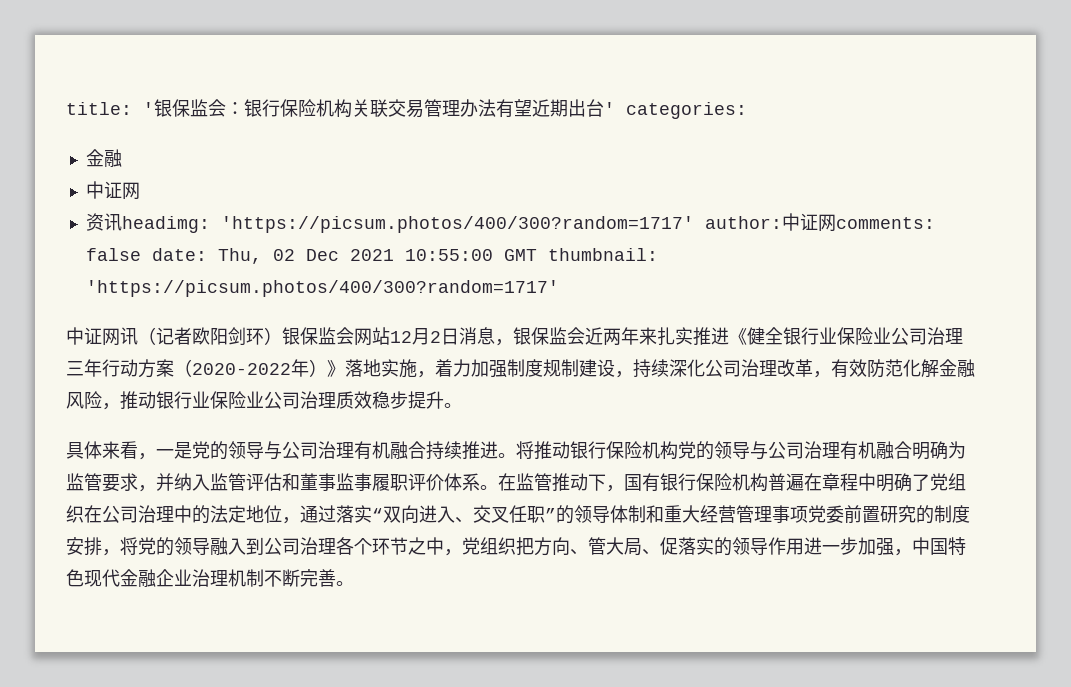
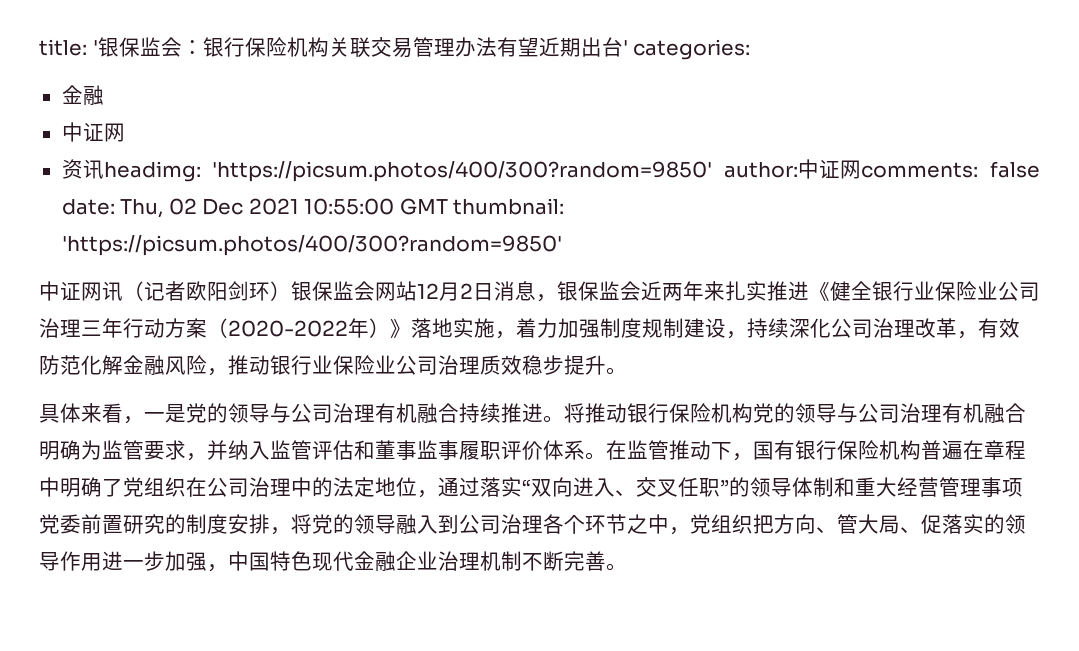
- 资讯headimg: 'https://picsum.photos/400/300?random=1717' author:中证网comments: false date: Thu, 02 Dec 2021 10:55:00 GMT thumbnail: 'https://picsum.photos/400/300?random=1717'
+ 资讯headimg: 'https://picsum.photos/400/300?random=9850' author:中证网comments: false date: Thu, 02 Dec 2021 10:55:00 GMT thumbnail: 'https://picsum.photos/400/300?random=9850'

